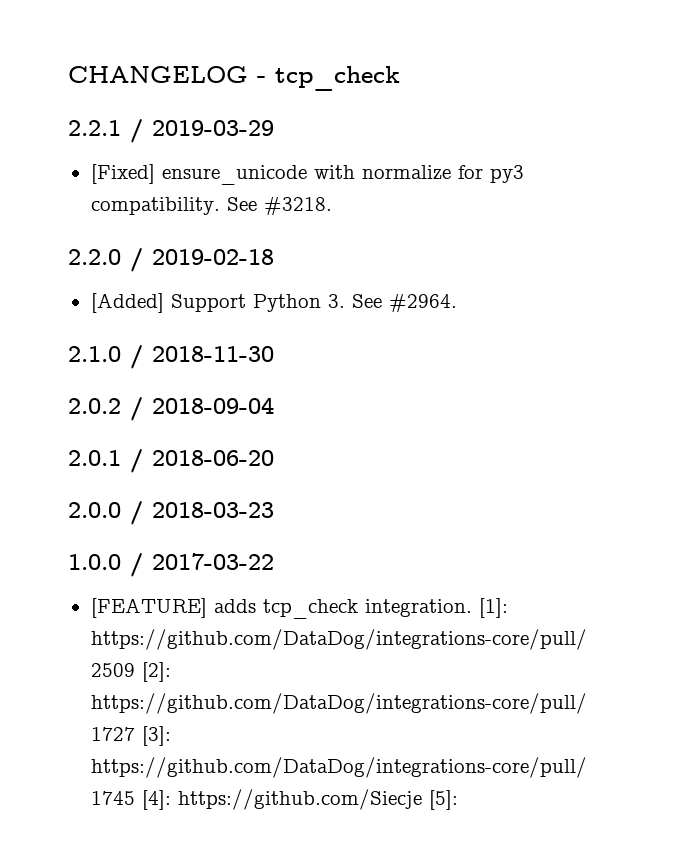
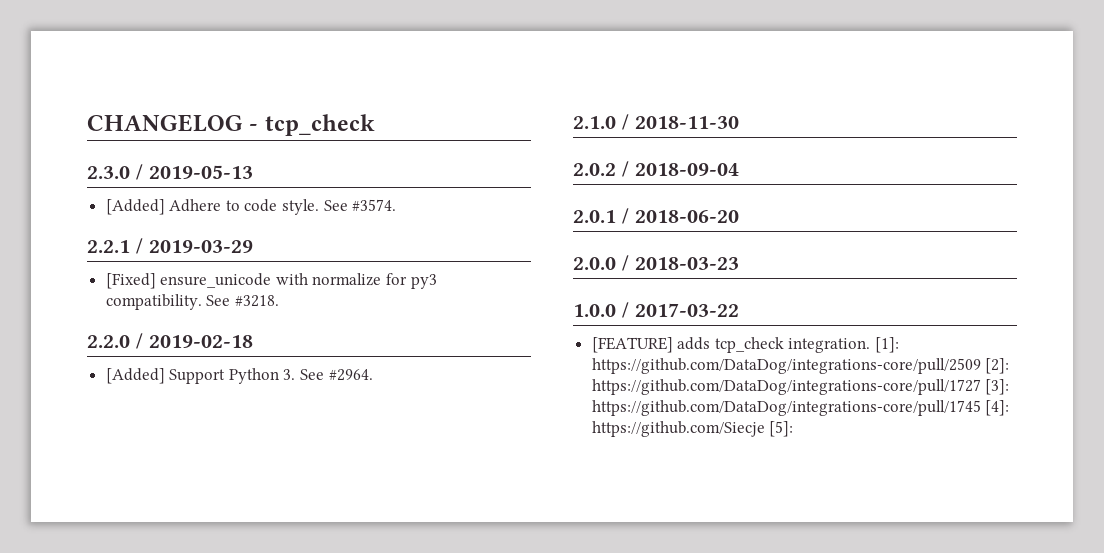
+ 2.3.0 / 2019-05-13
+ [Added] Adhere to code style. See #3574.

